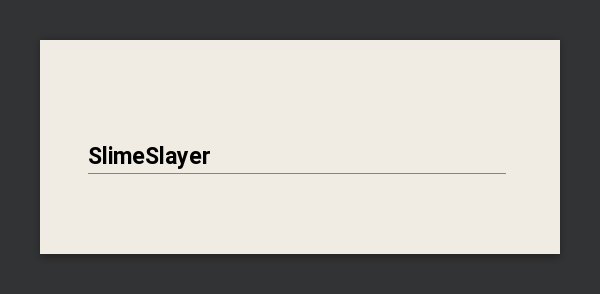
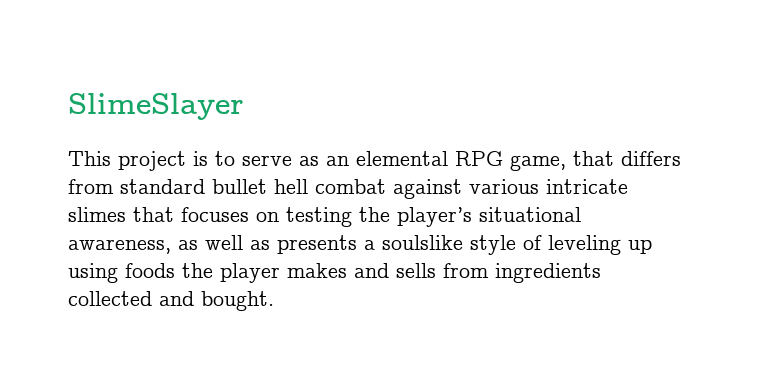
+ This project is to serve as an elemental RPG game, that differs from standard bullet hell combat against various intricate slimes that focuses on testing the player’s situational awareness, as well as presents a soulslike style of leveling up using foods the player makes and sells from ingredients collected and bought.

